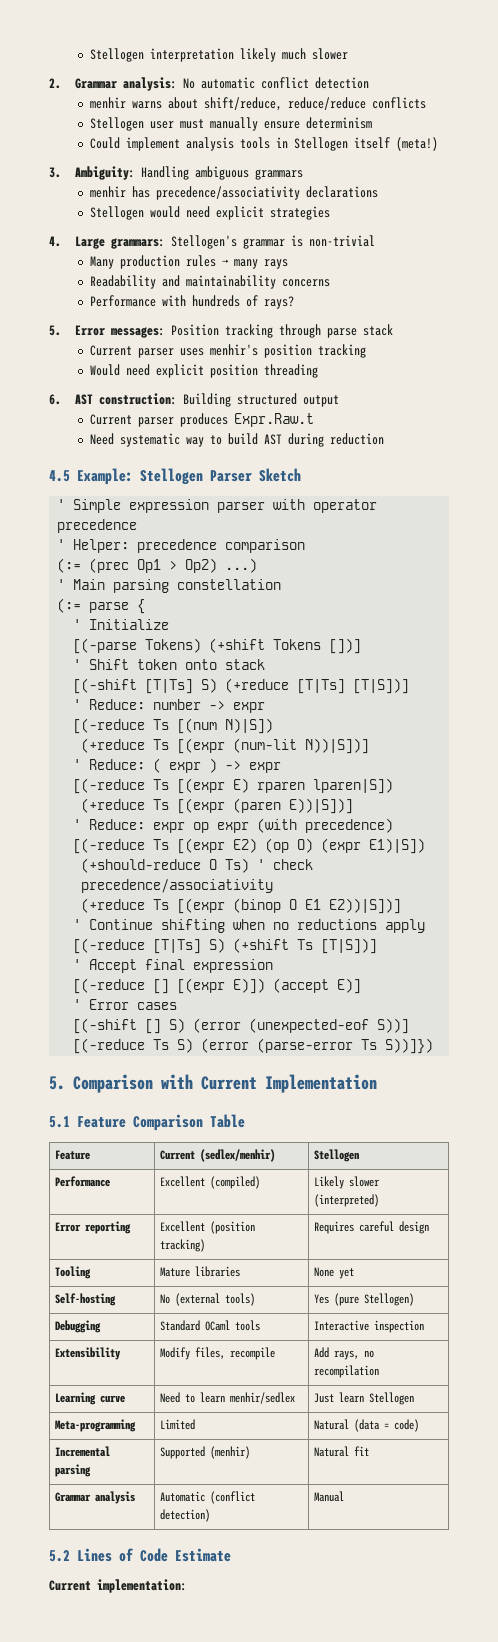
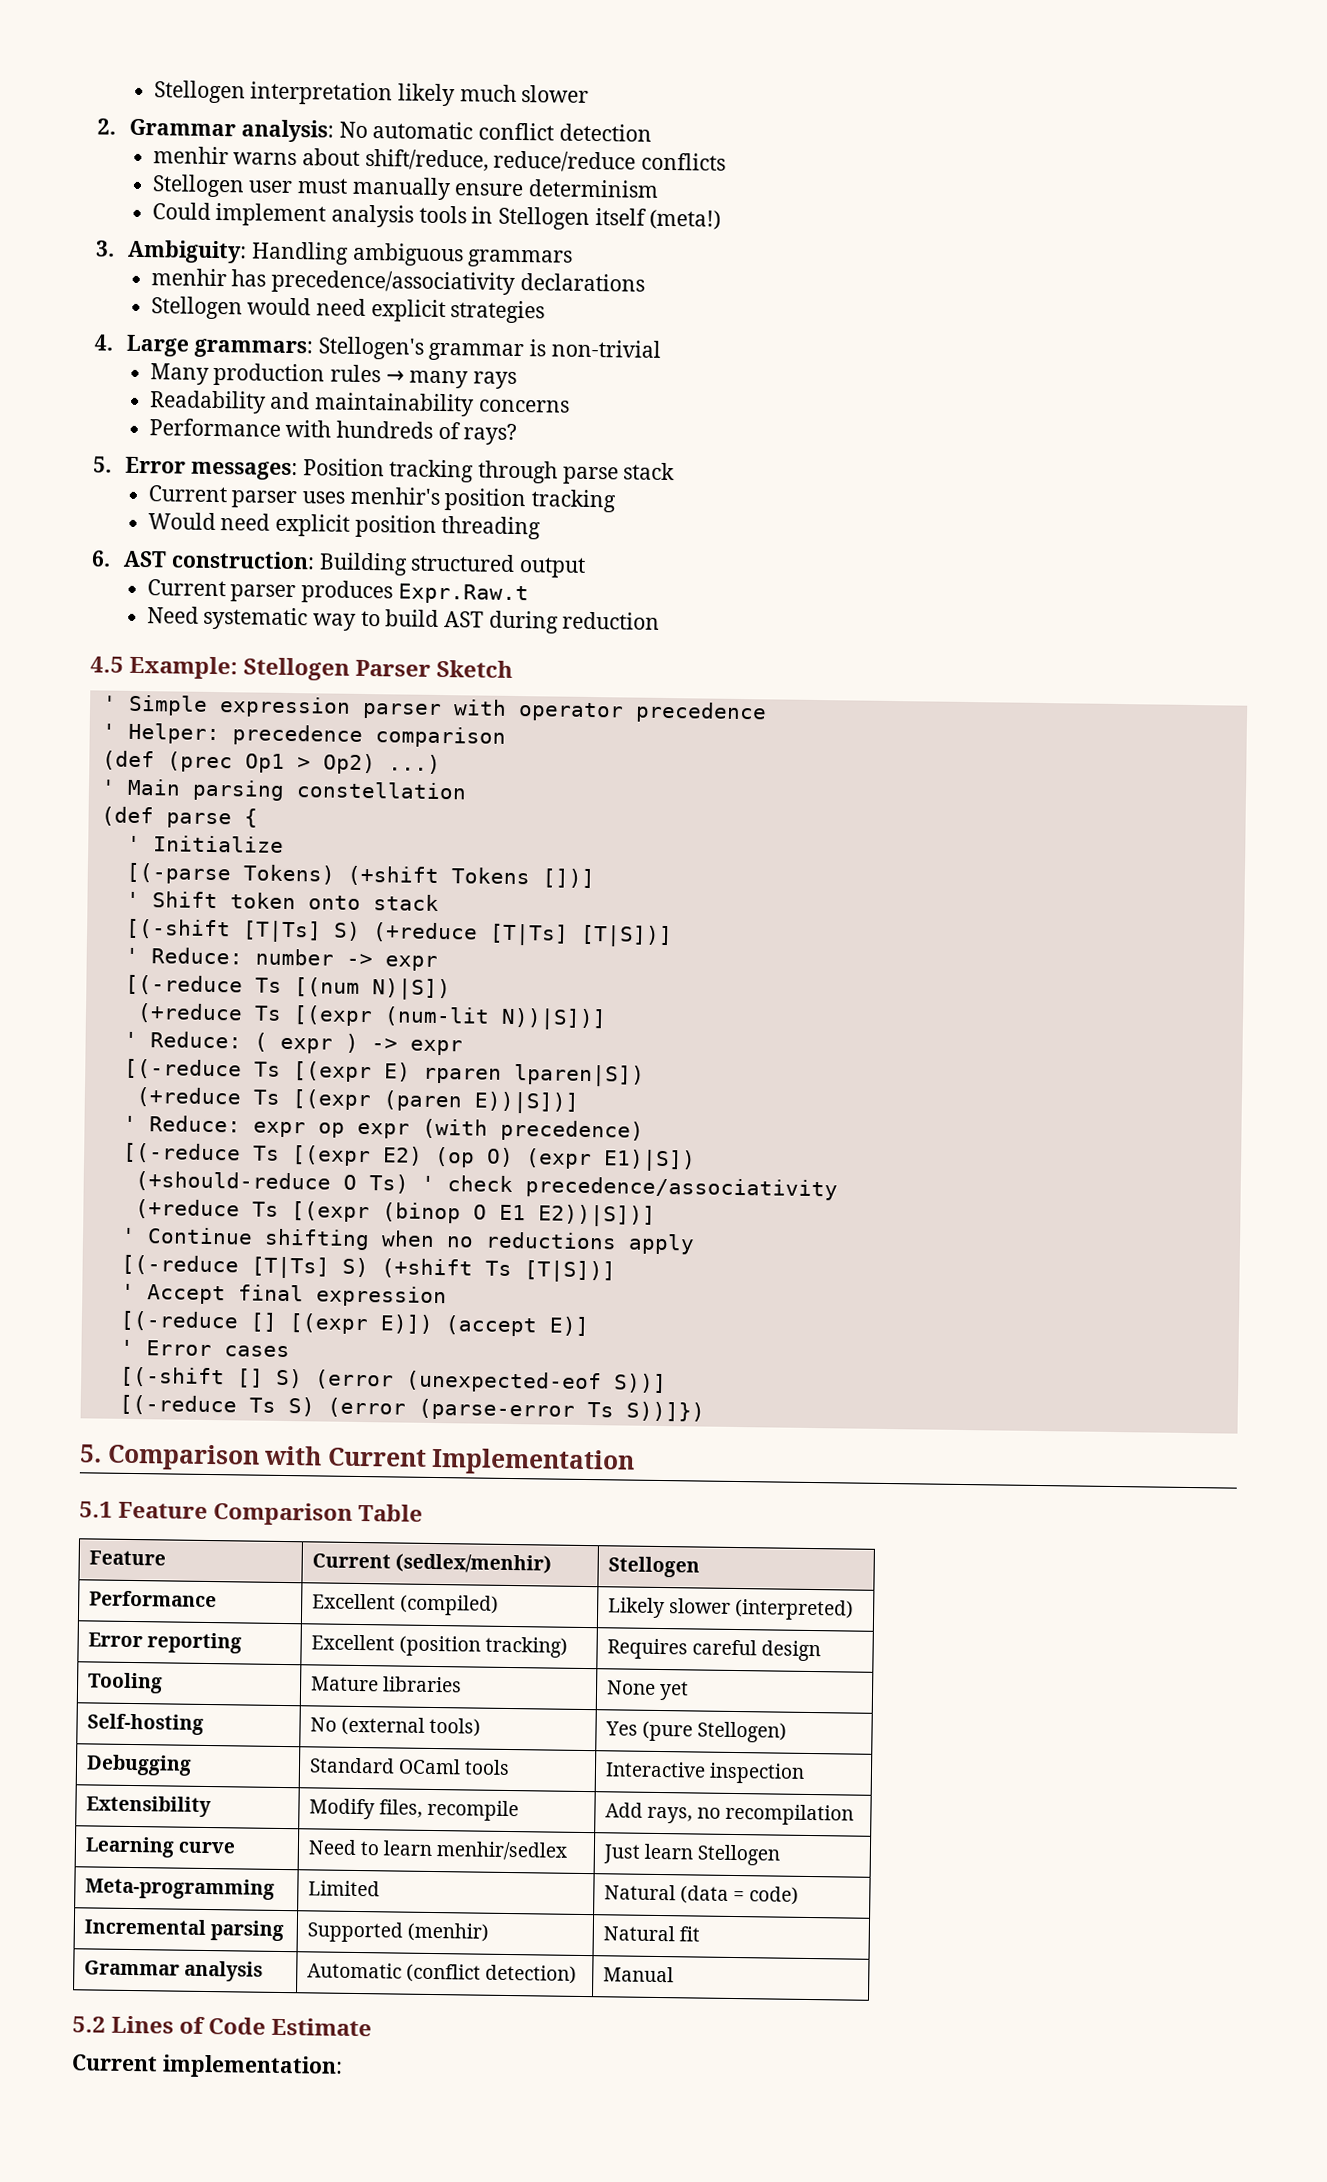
- (:= (prec Op1 > Op2) ...)
+ (def (prec Op1 > Op2) ...)
- (:= parse {
+ (def parse {

